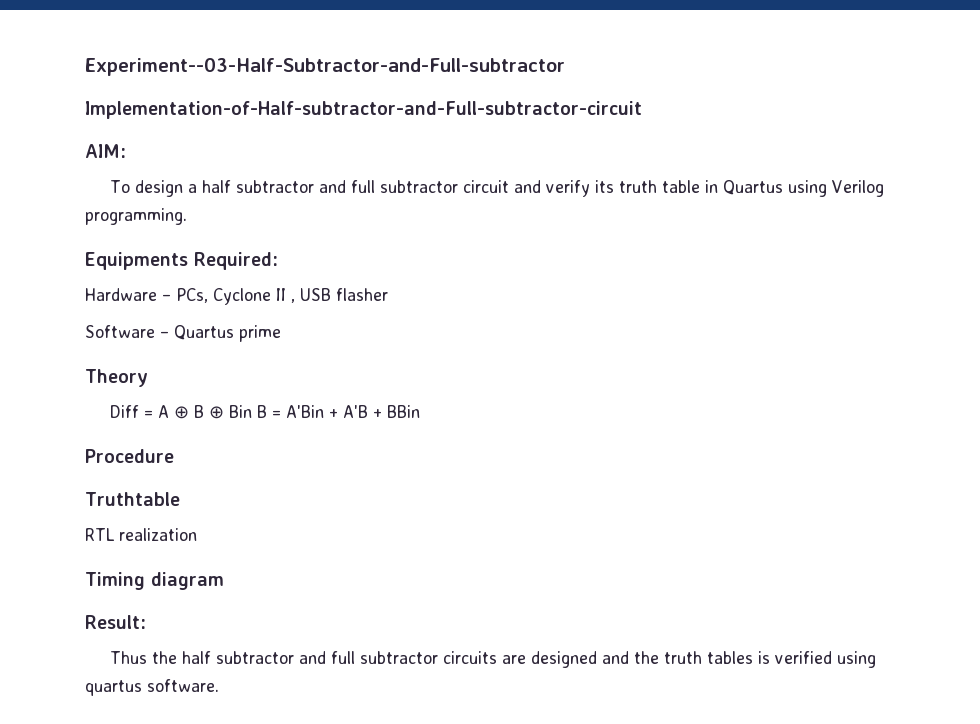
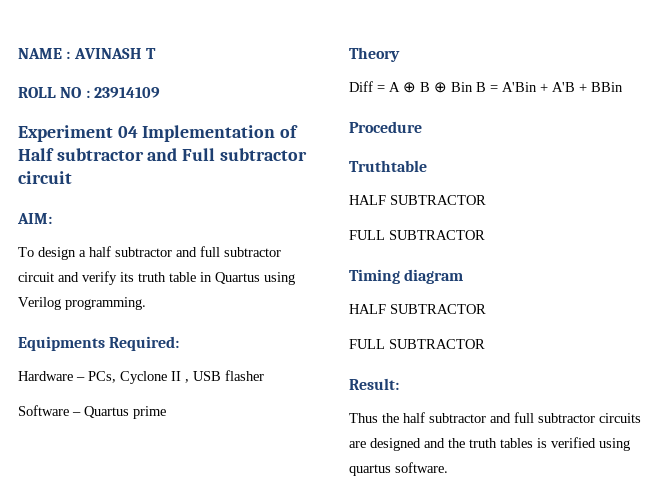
- Experiment--03-Half-Subtractor-and-Full-subtractor
- Implementation-of-Half-subtractor-and-Full-subtractor-circuit
+ NAME : AVINASH T
+ ROLL NO : 23914109
+ Experiment 04 Implementation of Half subtractor and Full subtractor circuit
  Truthtable
- RTL realization
+ HALF SUBTRACTOR
+ FULL SUBTRACTOR
  Timing diagram
+ HALF SUBTRACTOR
+ FULL SUBTRACTOR

